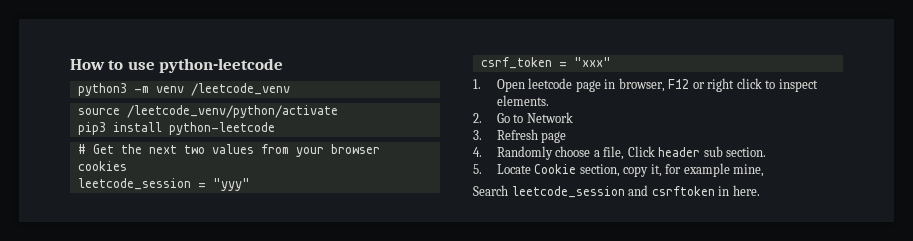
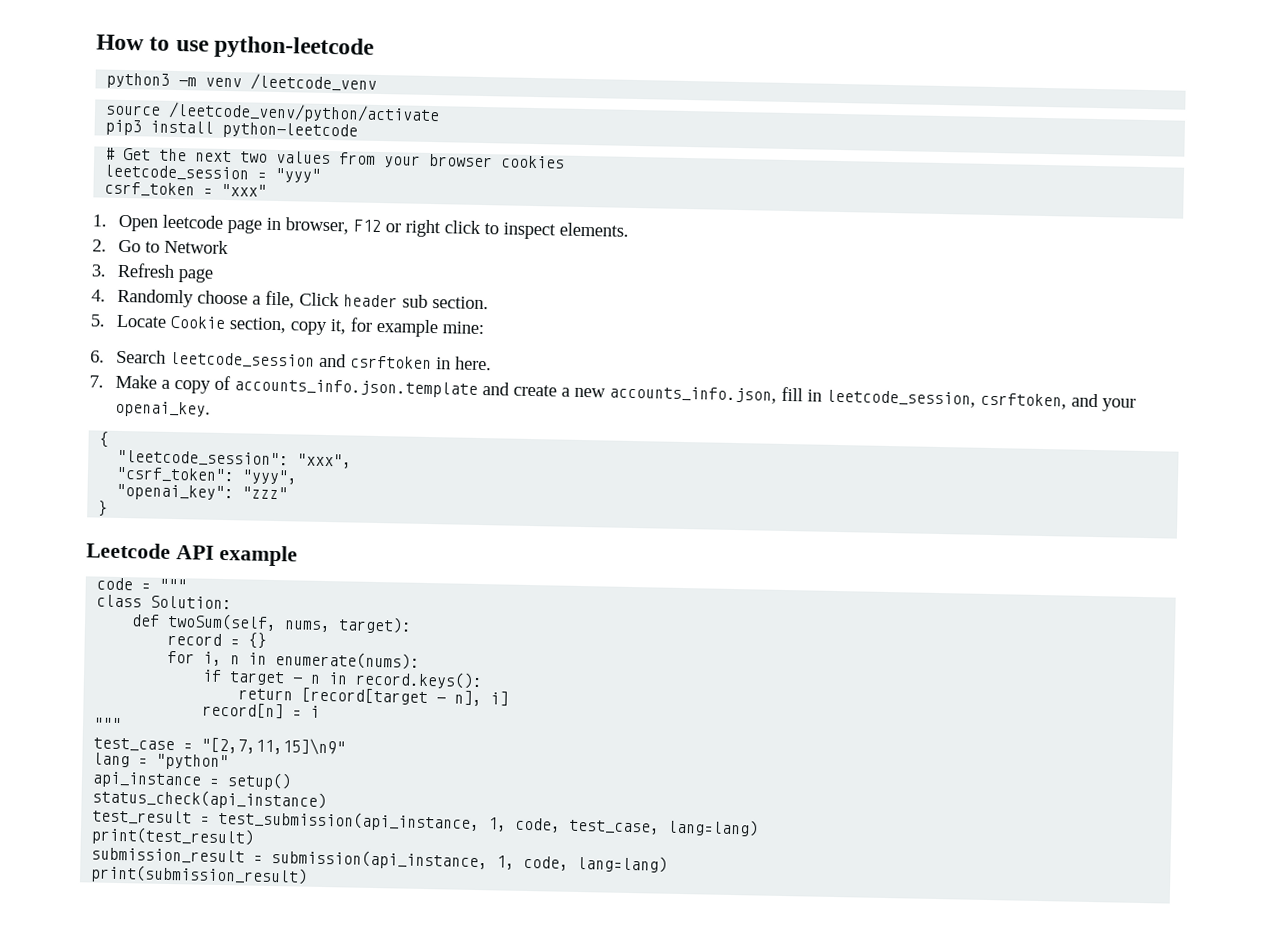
- 5. Locate Cookie section, copy it, for example mine,
- Search leetcode_session and csrftoken in here.
+ 5. Locate Cookie section, copy it, for example mine:
+ 6. Search leetcode_session and csrftoken in here.
+ 7. Make a copy of accounts_info.json.template and create a new accounts_info.json, fill in leetcode_session, csrftoken, and your openai_key.
+ {
+ "leetcode_session": "xxx",
+ "csrf_token": "yyy",
+ "openai_key": "zzz"
+ }
+ Leetcode API example
+ code = """
+ class Solution:
+ def twoSum(self, nums, target):
+ record = {}
+ for i, n in enumerate(nums):
+ if target - n in record.keys():
+ return [record[target - n], i]
+ record[n] = i
+ """
+ test_case = "[2,7,11,15]\n9"
+ lang = "python"
+ api_instance = setup()
+ status_check(api_instance)
+ test_result = test_submission(api_instance, 1, code, test_case, lang=lang)
+ print(test_result)
+ submission_result = submission(api_instance, 1, code, lang=lang)
+ print(submission_result)

